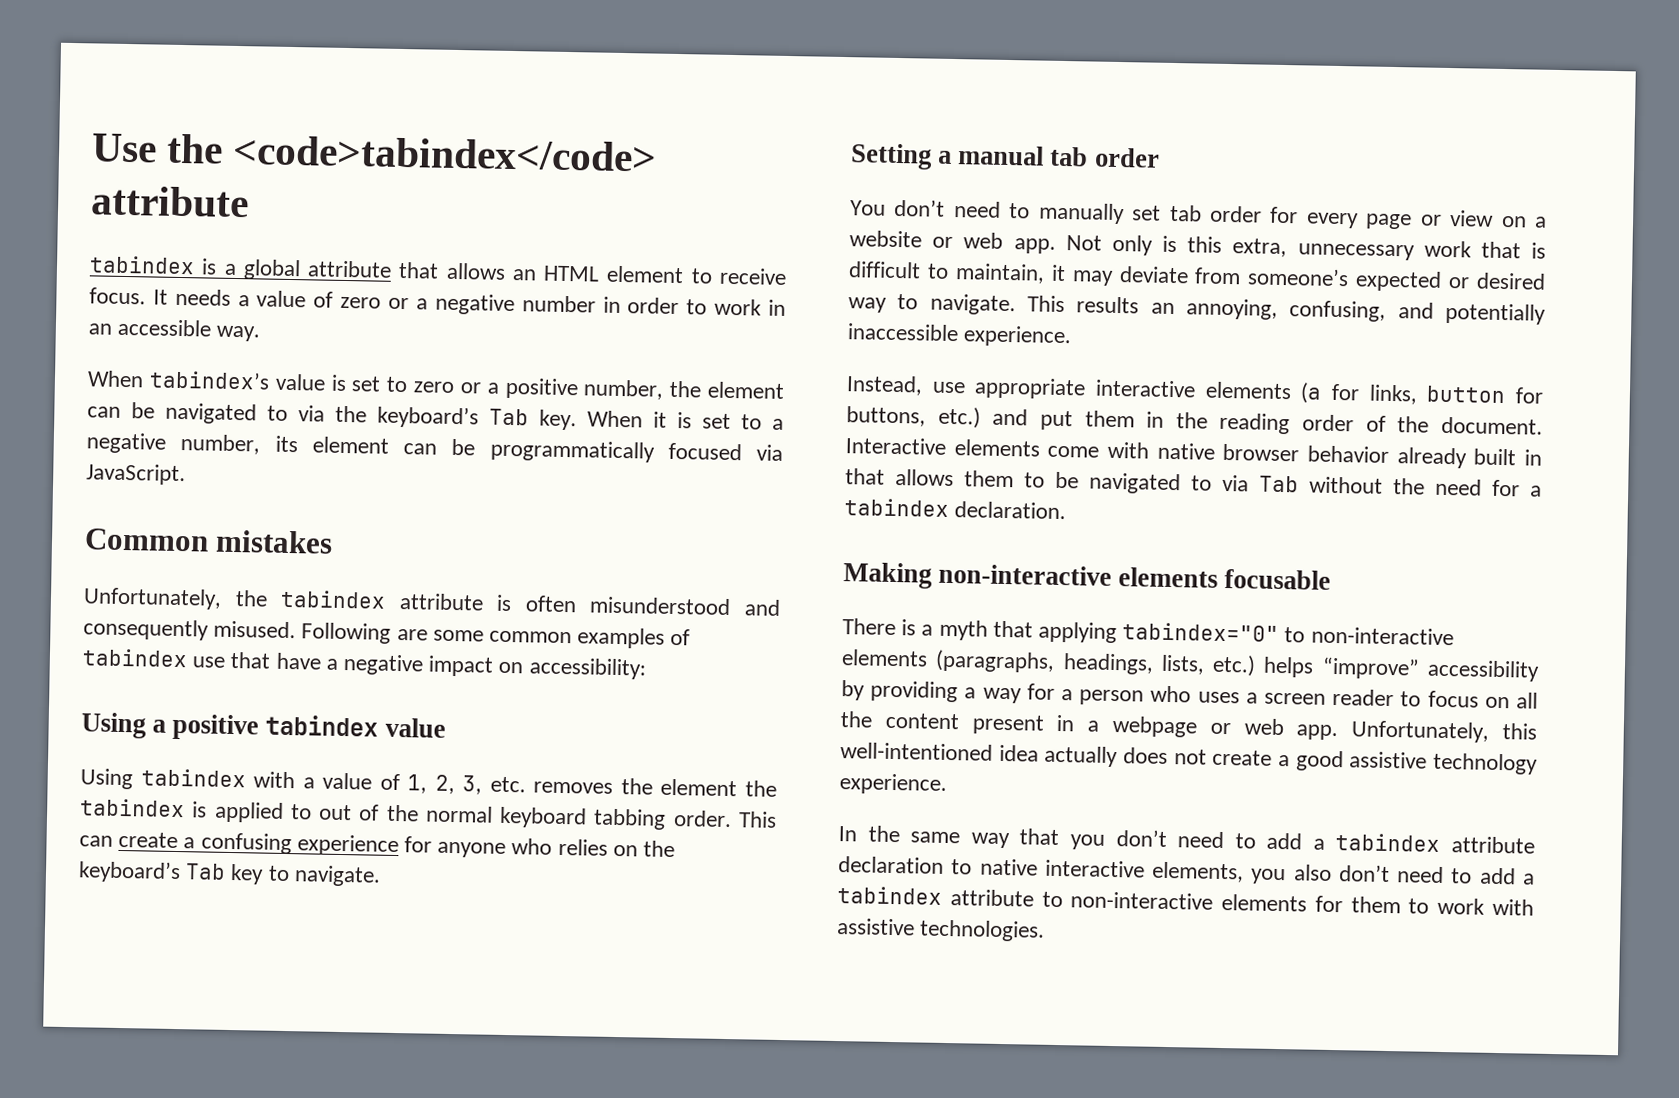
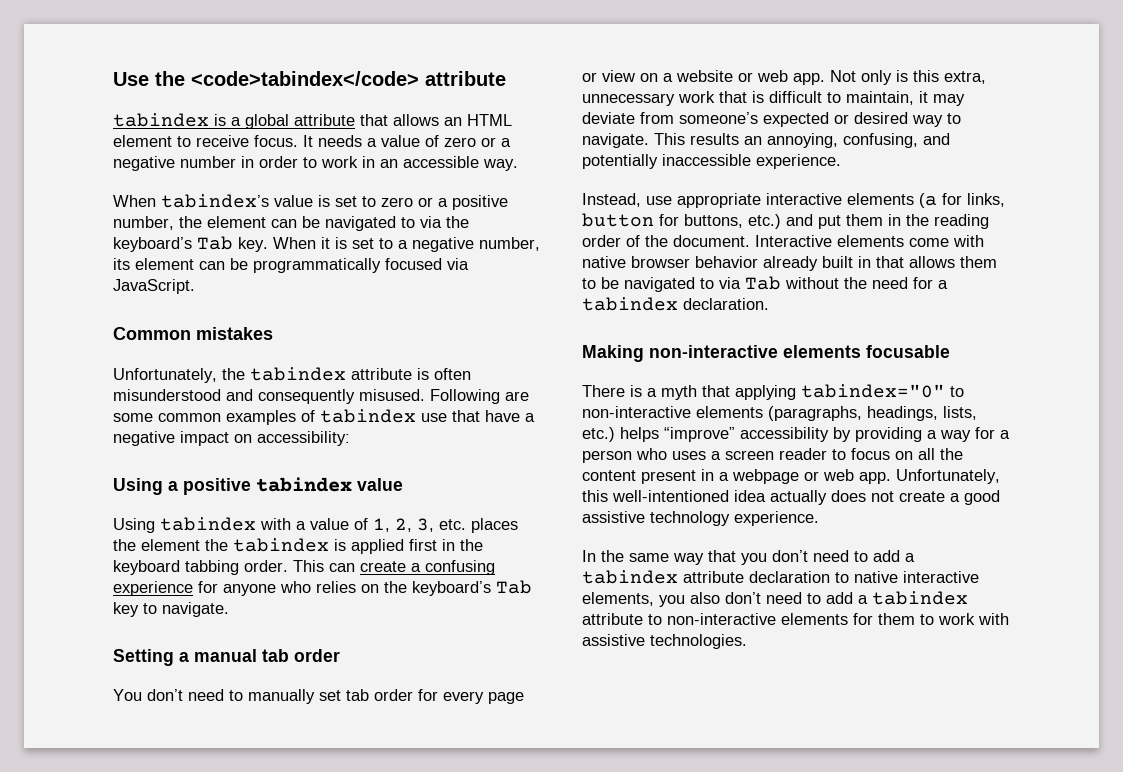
- Using tabindex with a value of 1, 2, 3, etc. removes the element the tabindex is applied to out of the normal keyboard tabbing order.
+ Using tabindex with a value of 1, 2, 3, etc. places the element the tabindex is applied first in the keyboard tabbing order.

